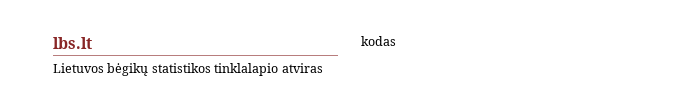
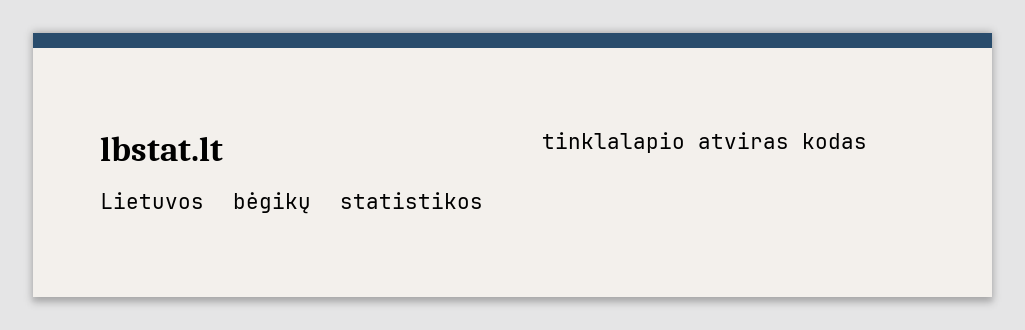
- lbs.lt
+ lbstat.lt

